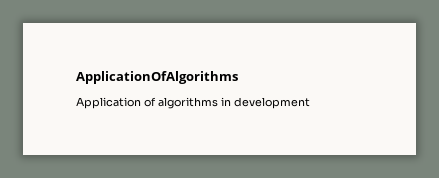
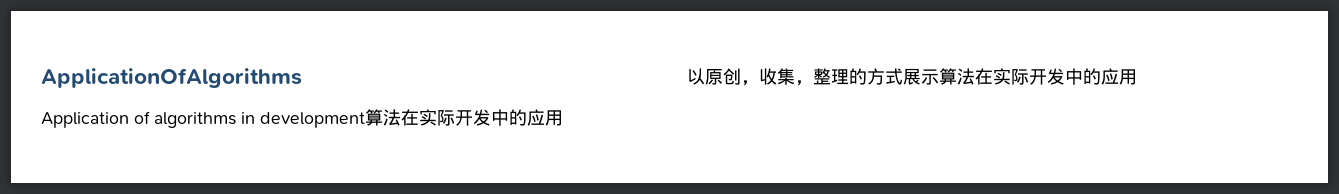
- Application of algorithms in development
+ Application of algorithms in development算法在实际开发中的应用
+ 以原创，收集，整理的方式展示算法在实际开发中的应用

